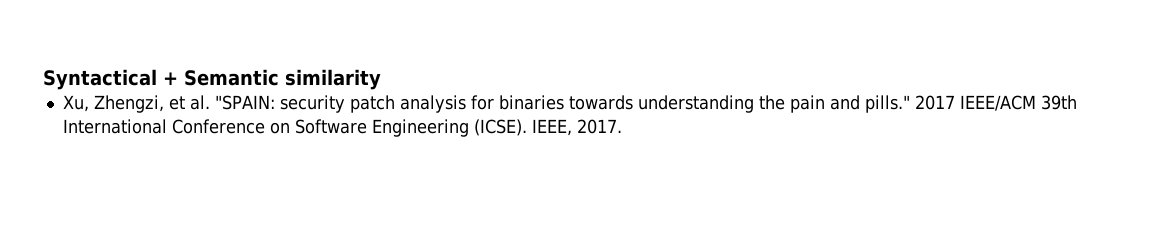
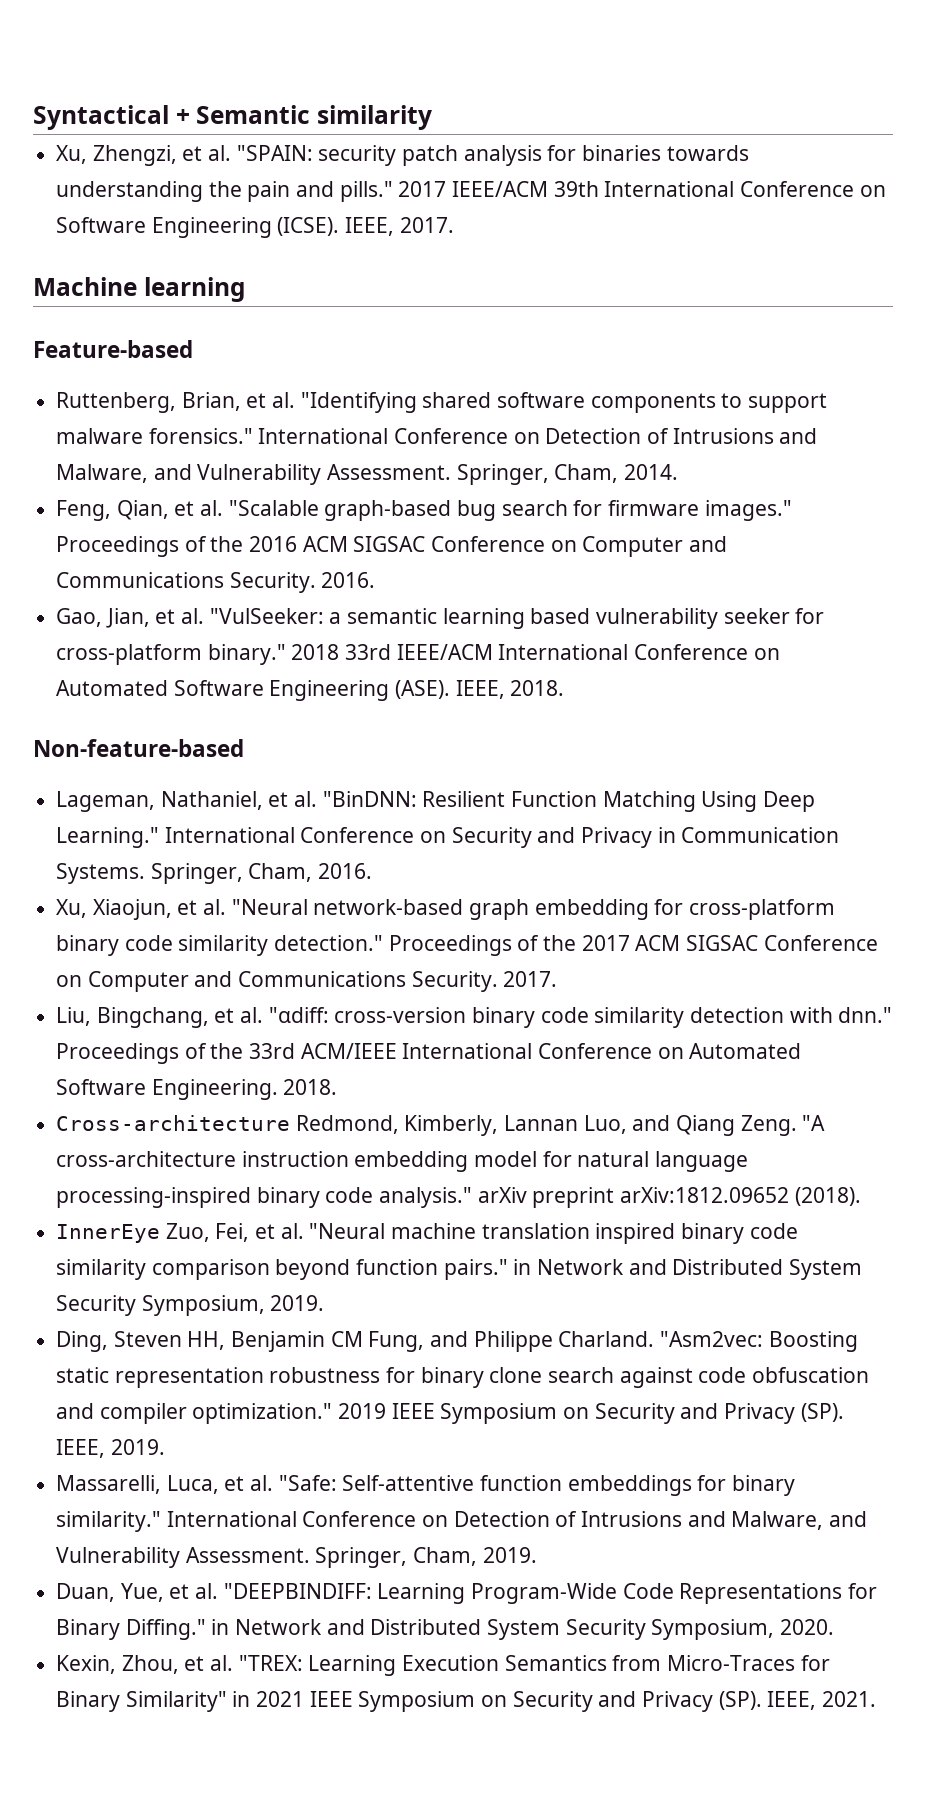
+ Machine learning
+ Feature-based
+ Ruttenberg, Brian, et al. "Identifying shared software components to support malware forensics." International Conference on Detection of Intrusions and Malware, and Vulnerability Assessment. Springer, Cham, 2014.
+ Feng, Qian, et al. "Scalable graph-based bug search for firmware images." Proceedings of the 2016 ACM SIGSAC Conference on Computer and Communications Security. 2016.
+ Gao, Jian, et al. "VulSeeker: a semantic learning based vulnerability seeker for cross-platform binary." 2018 33rd IEEE/ACM International Conference on Automated Software Engineering (ASE). IEEE, 2018.
+ Non-feature-based
+ Lageman, Nathaniel, et al. "BinDNN: Resilient Function Matching Using Deep Learning." International Conference on Security and Privacy in Communication Systems. Springer, Cham, 2016.
+ Xu, Xiaojun, et al. "Neural network-based graph embedding for cross-platform binary code similarity detection." Proceedings of the 2017 ACM SIGSAC Conference on Computer and Communications Security. 2017.
+ Liu, Bingchang, et al. "αdiff: cross-version binary code similarity detection with dnn." Proceedings of the 33rd ACM/IEEE International Conference on Automated Software Engineering. 2018.
+ Cross-architecture Redmond, Kimberly, Lannan Luo, and Qiang Zeng. "A cross-architecture instruction embedding model for natural language processing-inspired binary code analysis." arXiv preprint arXiv:1812.09652 (2018).
+ InnerEye Zuo, Fei, et al. "Neural machine translation inspired binary code similarity comparison beyond function pairs." in Network and Distributed System Security Symposium, 2019.
+ Ding, Steven HH, Benjamin CM Fung, and Philippe Charland. "Asm2vec: Boosting static representation robustness for binary clone search against code obfuscation and compiler optimization." 2019 IEEE Symposium on Security and Privacy (SP). IEEE, 2019.
+ Massarelli, Luca, et al. "Safe: Self-attentive function embeddings for binary similarity." International Conference on Detection of Intrusions and Malware, and Vulnerability Assessment. Springer, Cham, 2019.
+ Duan, Yue, et al. "DEEPBINDIFF: Learning Program-Wide Code Representations for Binary Diffing." in Network and Distributed System Security Symposium, 2020.
+ Kexin, Zhou, et al. "TREX: Learning Execution Semantics from Micro-Traces for Binary Similarity" in 2021 IEEE Symposium on Security and Privacy (SP). IEEE, 2021.

